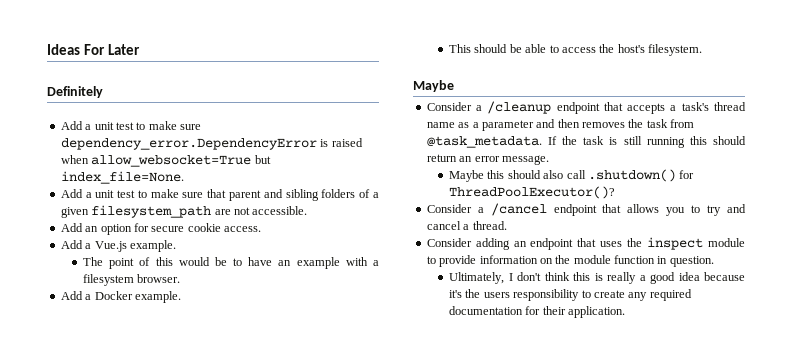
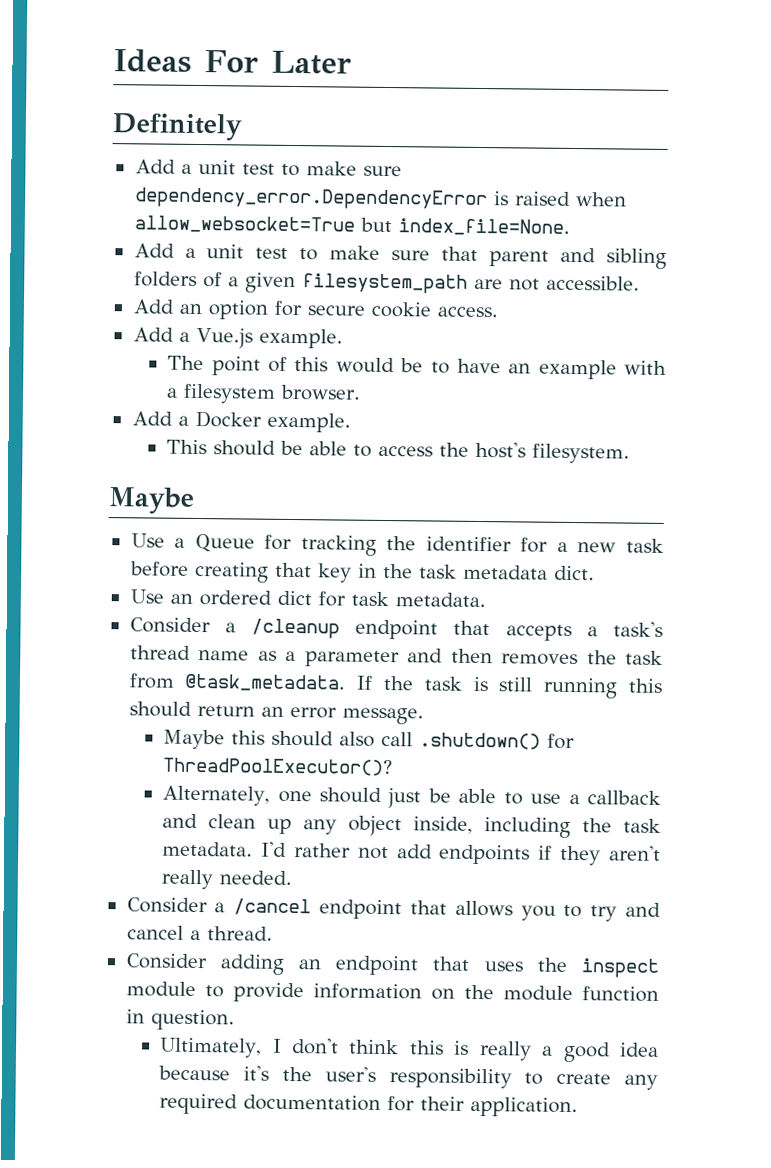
+ Use a Queue for tracking the identifier for a new task before creating that key in the task metadata dict.
+ Use an ordered dict for task metadata.
+ Alternately, one should just be able to use a callback and clean up any object inside, including the task metadata. I'd rather not add endpoints if they aren't really needed.
- Ultimately, I don't think this is really a good idea because it's the users responsibility to create any required documentation for their application.
+ Ultimately, I don't think this is really a good idea because it's the user's responsibility to create any required documentation for their application.

